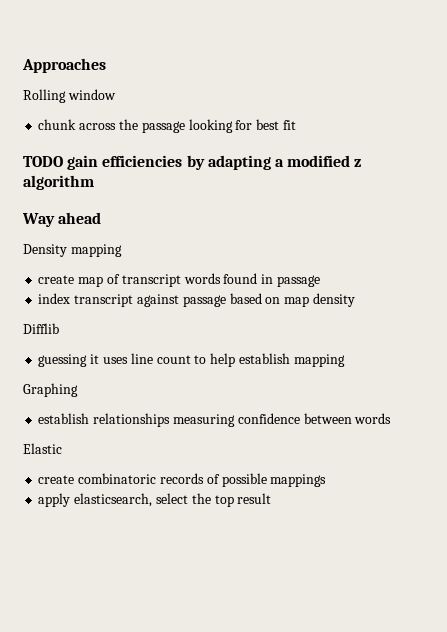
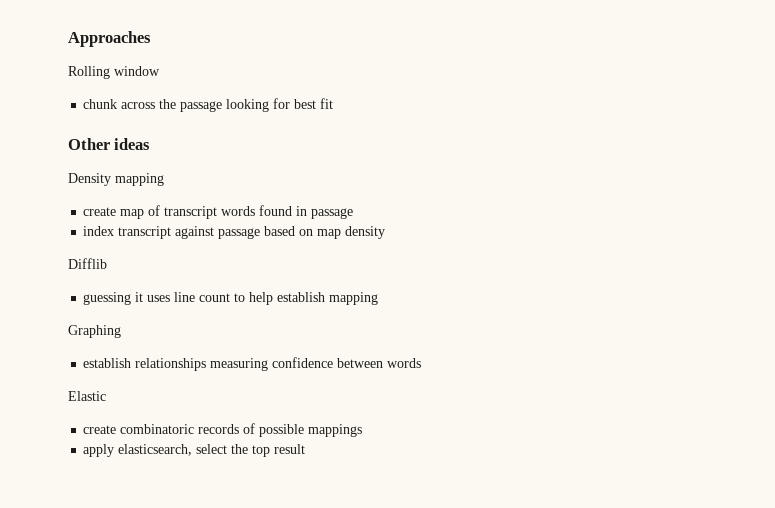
- TODO gain efficiencies by adapting a modified z algorithm
- Way ahead
+ Other ideas

